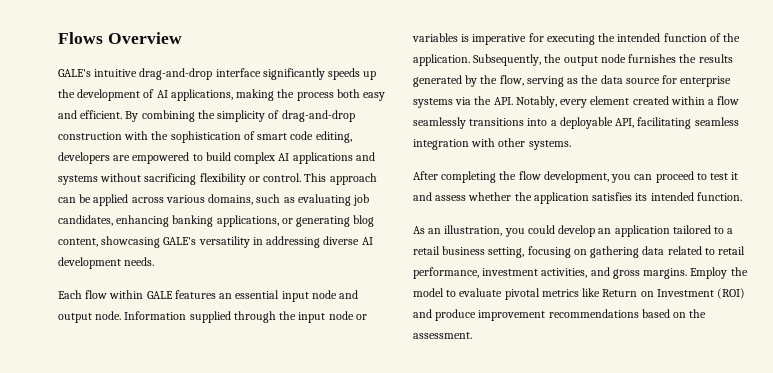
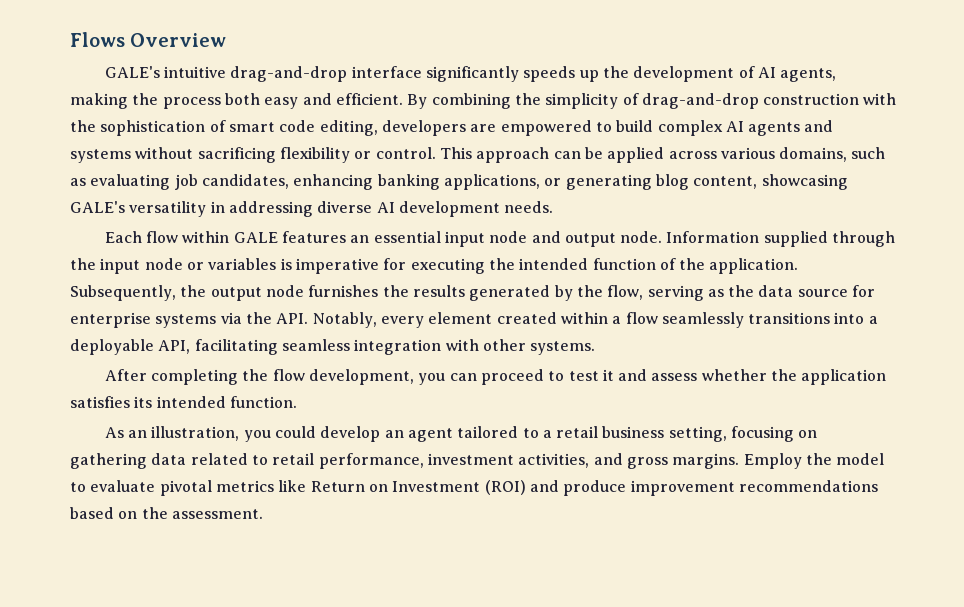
- GALE's intuitive drag-and-drop interface significantly speeds up the development of AI applications, making the process both easy and efficient.
+ GALE's intuitive drag-and-drop interface significantly speeds up the development of AI agents, making the process both easy and efficient.
- By combining the simplicity of drag-and-drop construction with the sophistication of smart code editing, developers are empowered to build complex AI applications and systems without sacrificing flexibility or control.
+ By combining the simplicity of drag-and-drop construction with the sophistication of smart code editing, developers are empowered to build complex AI agents and systems without sacrificing flexibility or control.
- As an illustration, you could develop an application tailored to a retail business setting, focusing on gathering data related to retail performance, investment activities, and gross margins.
+ As an illustration, you could develop an agent tailored to a retail business setting, focusing on gathering data related to retail performance, investment activities, and gross margins.

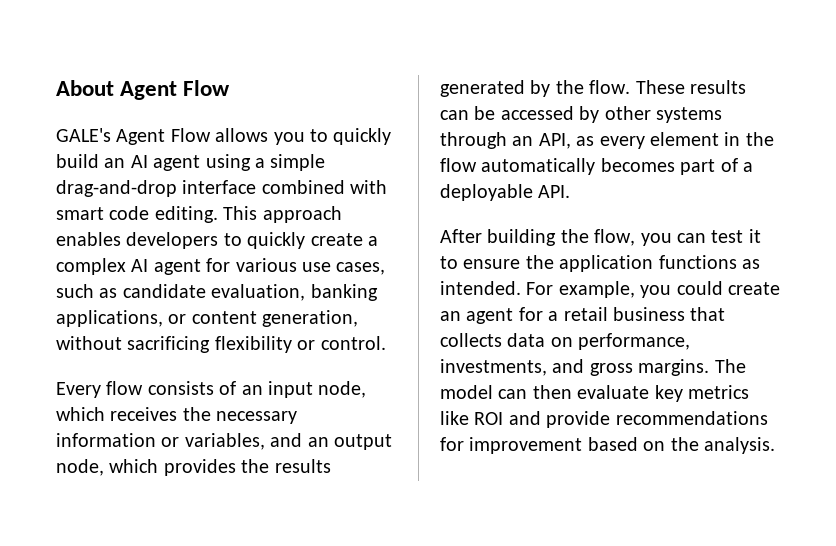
- Flows Overview
- GALE's intuitive drag-and-drop interface significantly speeds up the development of AI agents, making the process both easy and efficient. By combining the simplicity of drag-and-drop construction with the sophistication of smart code editing, developers are empowered to build complex AI agents and systems without sacrificing flexibility or control. This approach can be applied across various domains, such as evaluating job candidates, enhancing banking applications, or generating blog content, showcasing GALE's versatility in addressing diverse AI development needs.
- Each flow within GALE features an essential input node and output node. Information supplied through the input node or variables is imperative for executing the intended function of the application. Subsequently, the output node furnishes the results generated by the flow, serving as the data source for enterprise systems via the API. Notably, every element created within a flow seamlessly transitions into a deployable API, facilitating seamless integration with other systems.
- After completing the flow development, you can proceed to test it and assess whether the application satisfies its intended function.
- As an illustration, you could develop an agent tailored to a retail business setting, focusing on gathering data related to retail performance, investment activities, and gross margins. Employ the model to evaluate pivotal metrics like Return on Investment (ROI) and produce improvement recommendations based on the assessment.
+ About Agent Flow
+ GALE's Agent Flow allows you to quickly build an AI agent using a simple drag-and-drop interface combined with smart code editing. This approach enables developers to quickly create a complex AI agent for various use cases, such as candidate evaluation, banking applications, or content generation, without sacrificing flexibility or control.
+ Every flow consists of an input node, which receives the necessary information or variables, and an output node, which provides the results generated by the flow. These results can be accessed by other systems through an API, as every element in the flow automatically becomes part of a deployable API.
+ After building the flow, you can test it to ensure the application functions as intended. For example, you could create an agent for a retail business that collects data on performance, investments, and gross margins. The model can then evaluate key metrics like ROI and provide recommendations for improvement based on the analysis.

